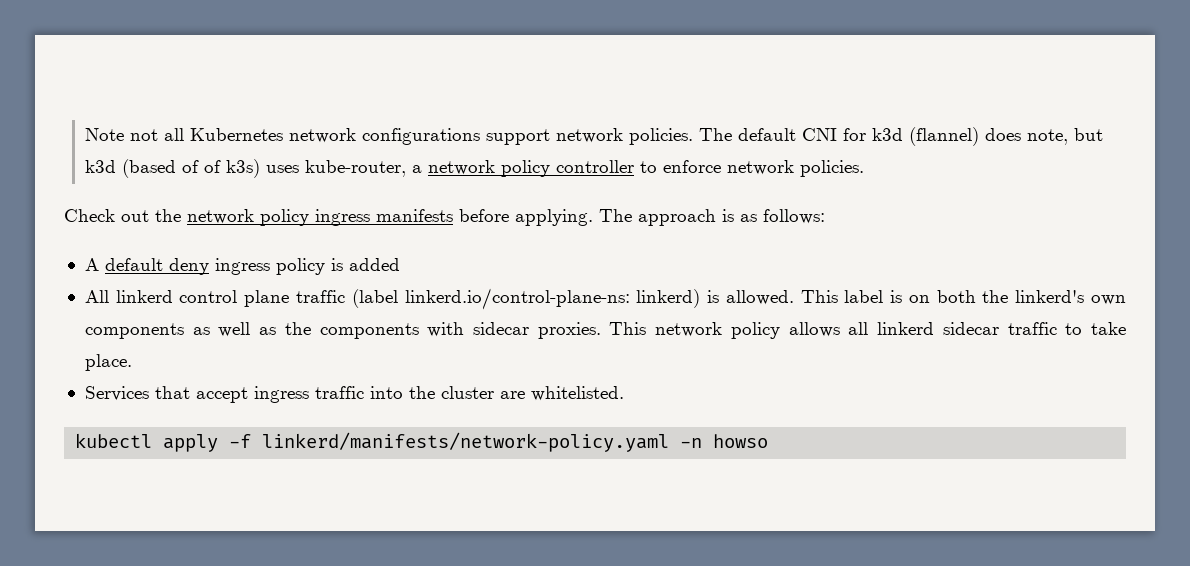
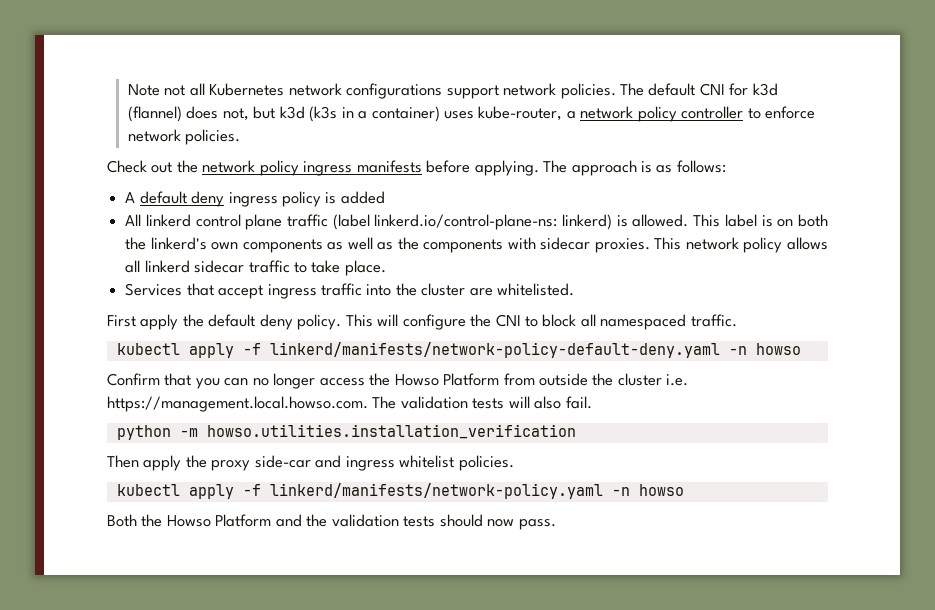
- The default CNI for k3d (flannel) does note, but k3d (based of of k3s) uses kube-router, a network policy controller to enforce network policies.
+ The default CNI for k3d (flannel) does not, but k3d (k3s in a container) uses kube-router, a network policy controller to enforce network policies.
+ First apply the default deny policy. This will configure the CNI to block all namespaced traffic.
+ kubectl apply -f linkerd/manifests/network-policy-default-deny.yaml -n howso
+ Confirm that you can no longer access the Howso Platform from outside the cluster i.e. https://management.local.howso.com. The validation tests will also fail.
+ python -m howso.utilities.installation_verification
+ Then apply the proxy side-car and ingress whitelist policies.
+ Both the Howso Platform and the validation tests should now pass.

